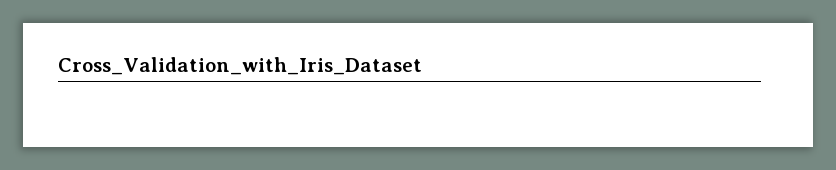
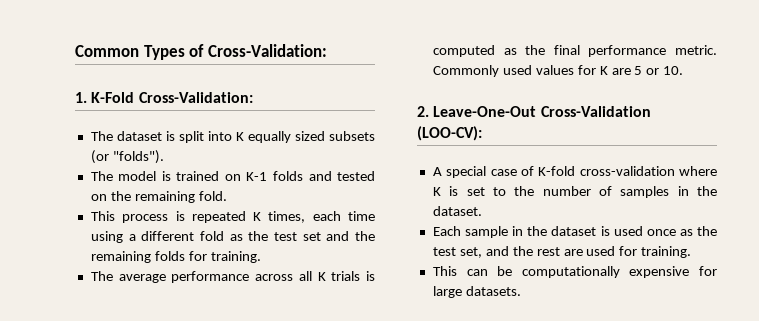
- Cross_Validation_with_Iris_Dataset
+ Common Types of Cross-Validation:
+ 1. K-Fold Cross-Validation:
+ The dataset is split into K equally sized subsets (or "folds").
+ The model is trained on K-1 folds and tested on the remaining fold.
+ This process is repeated K times, each time using a different fold as the test set and the remaining folds for training.
+ The average performance across all K trials is computed as the final performance metric. Commonly used values for K are 5 or 10.
+ 2. Leave-One-Out Cross-Validation (LOO-CV):
+ A special case of K-fold cross-validation where K is set to the number of samples in the dataset.
+ Each sample in the dataset is used once as the test set, and the rest are used for training.
+ This can be computationally expensive for large datasets.

